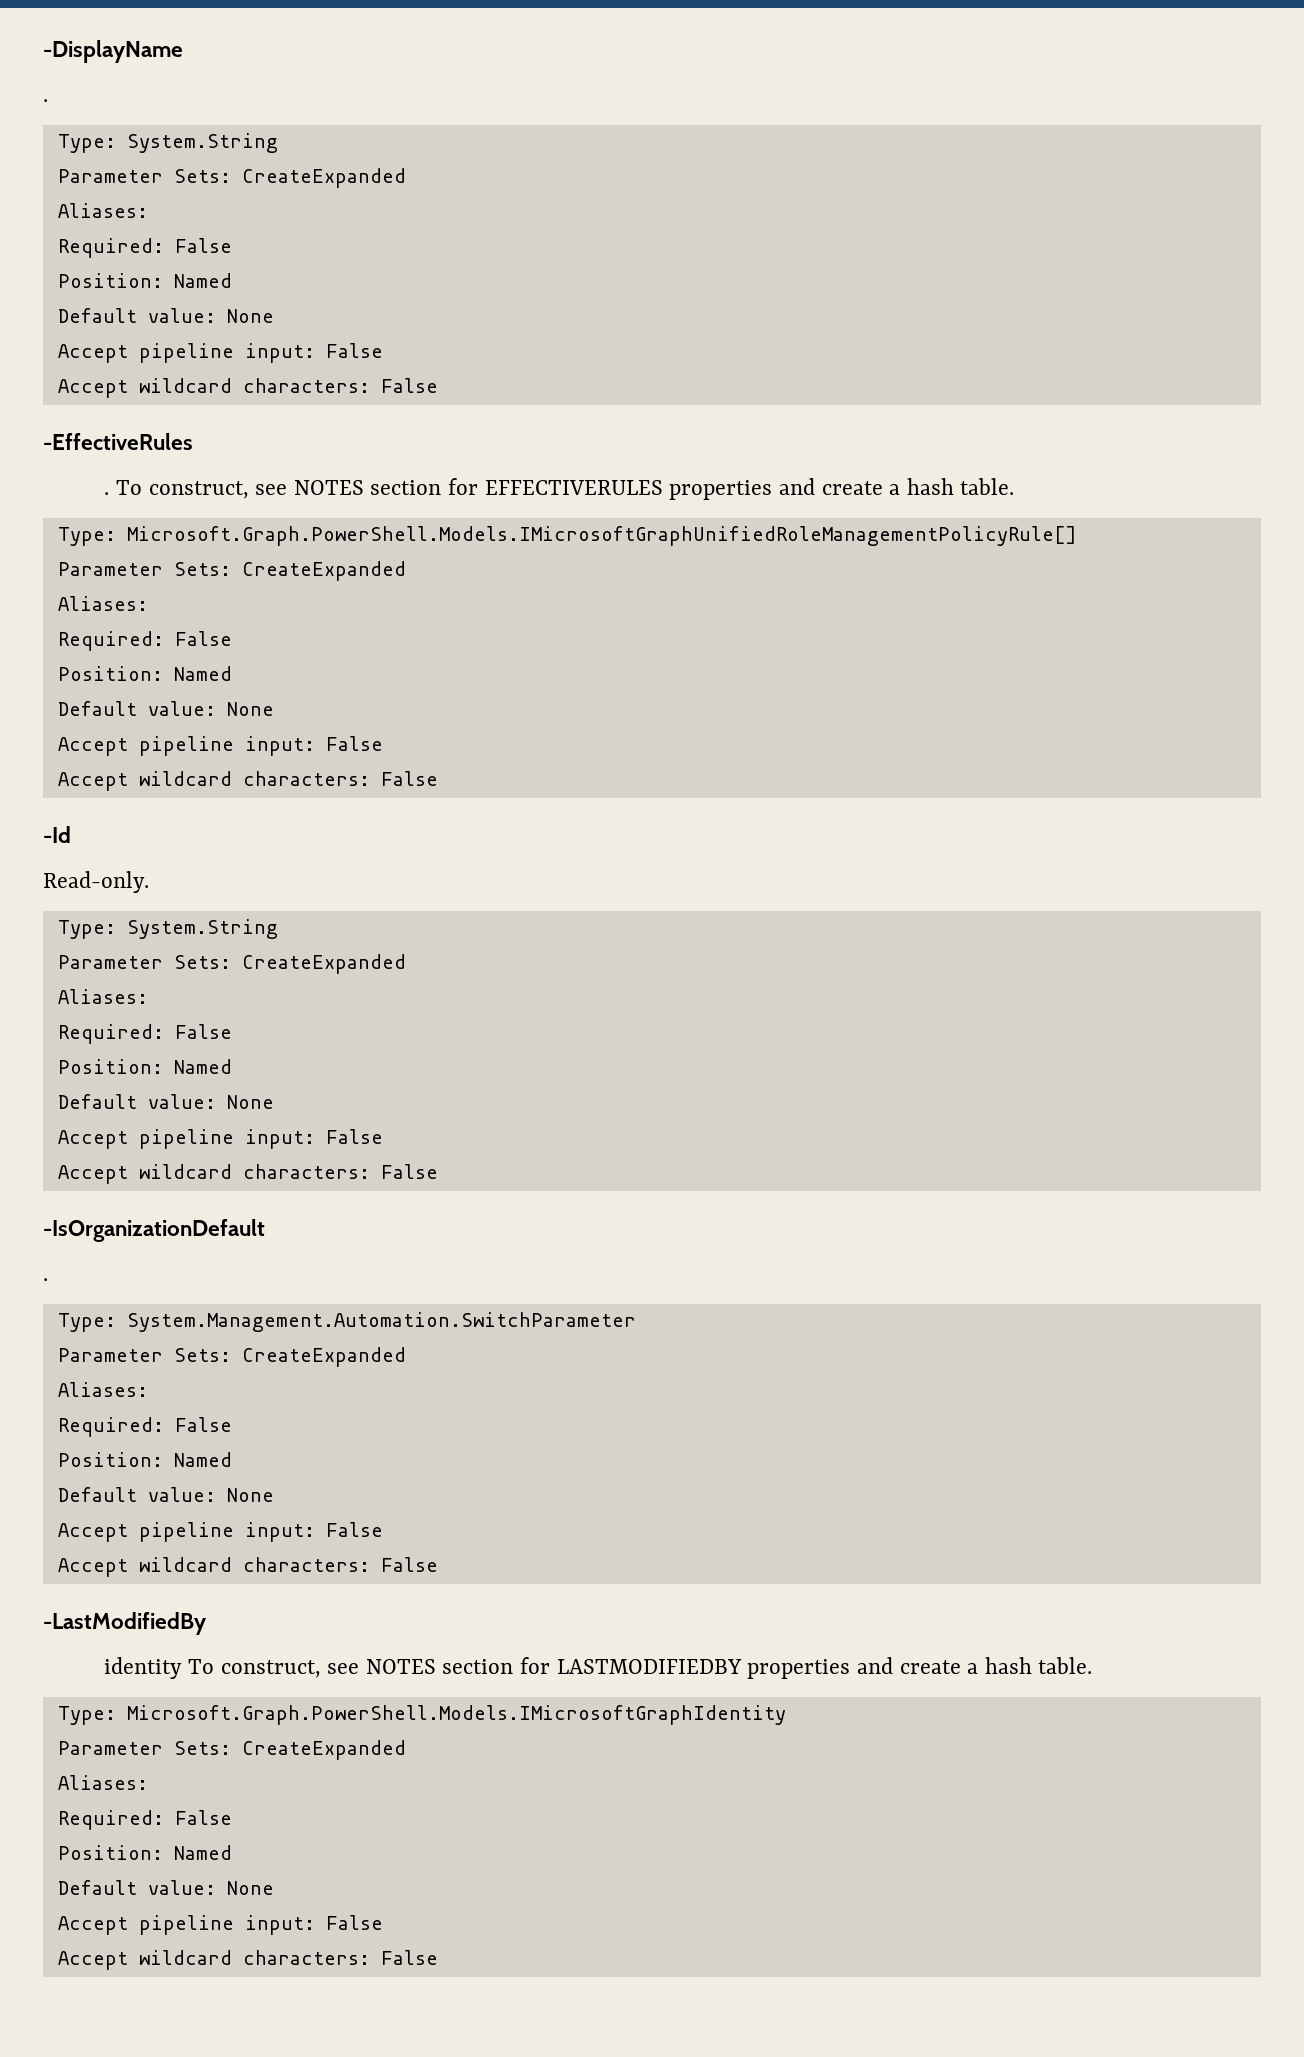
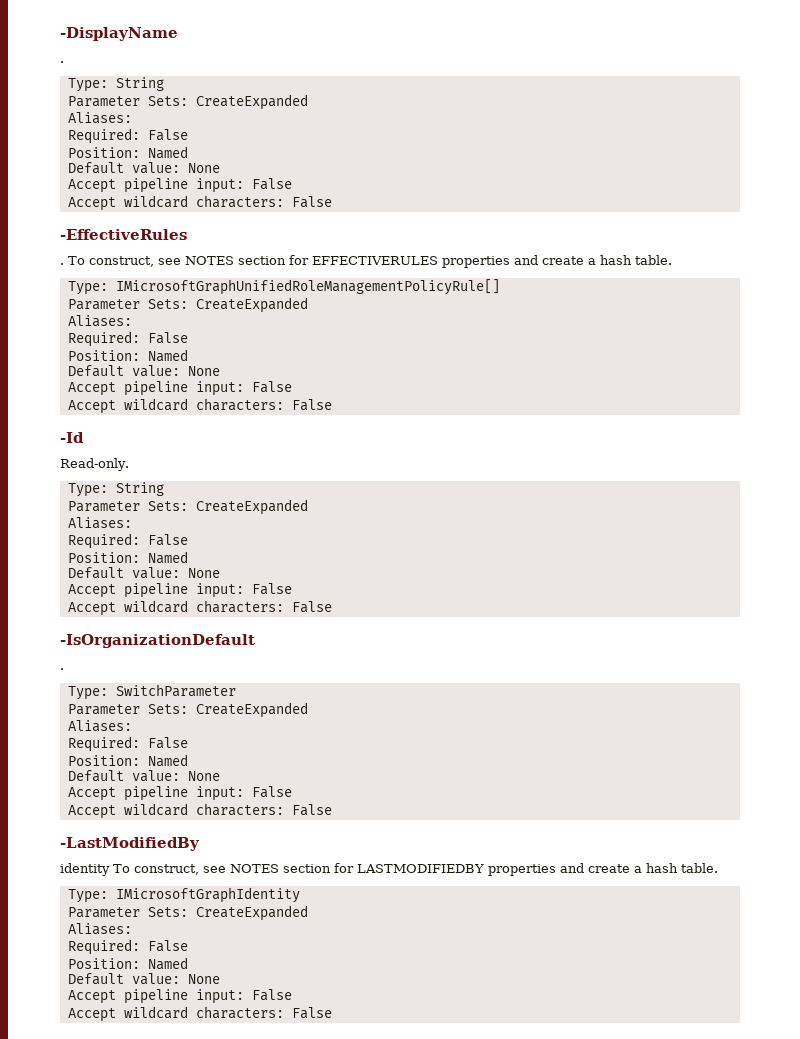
  -DisplayName
  .
- Type: System.String
+ Type: String
- Type: Microsoft.Graph.PowerShell.Models.IMicrosoftGraphUnifiedRoleManagementPolicyRule[]
+ Type: IMicrosoftGraphUnifiedRoleManagementPolicyRule[]
  Read-only.
- Type: System.String
+ Type: String
- Type: System.Management.Automation.SwitchParameter
+ Type: SwitchParameter
- Type: Microsoft.Graph.PowerShell.Models.IMicrosoftGraphIdentity
+ Type: IMicrosoftGraphIdentity

